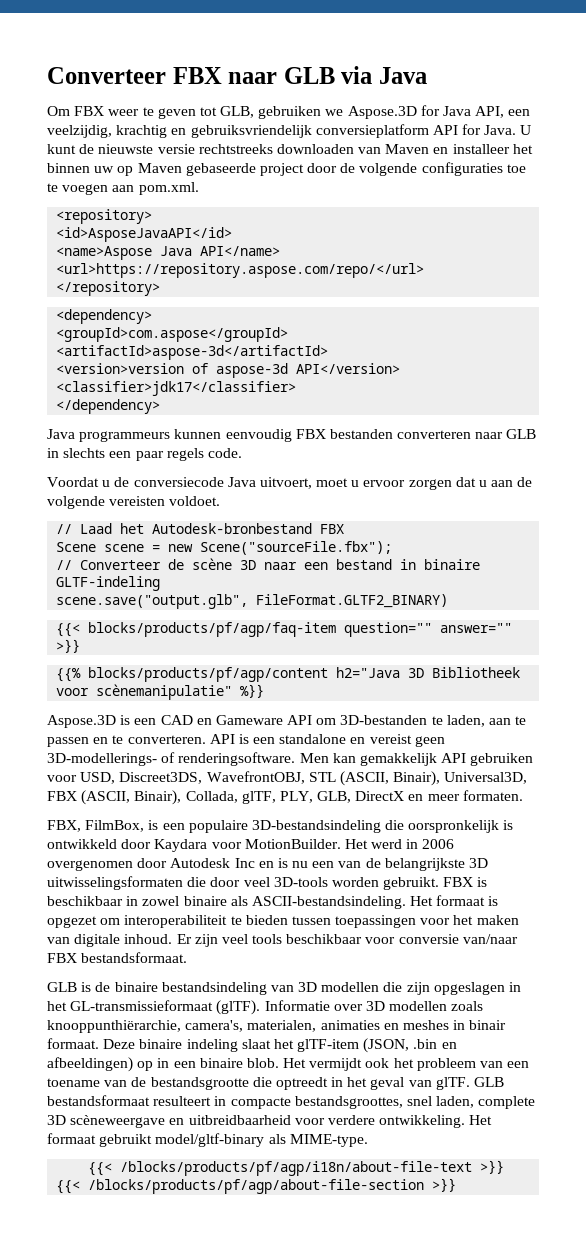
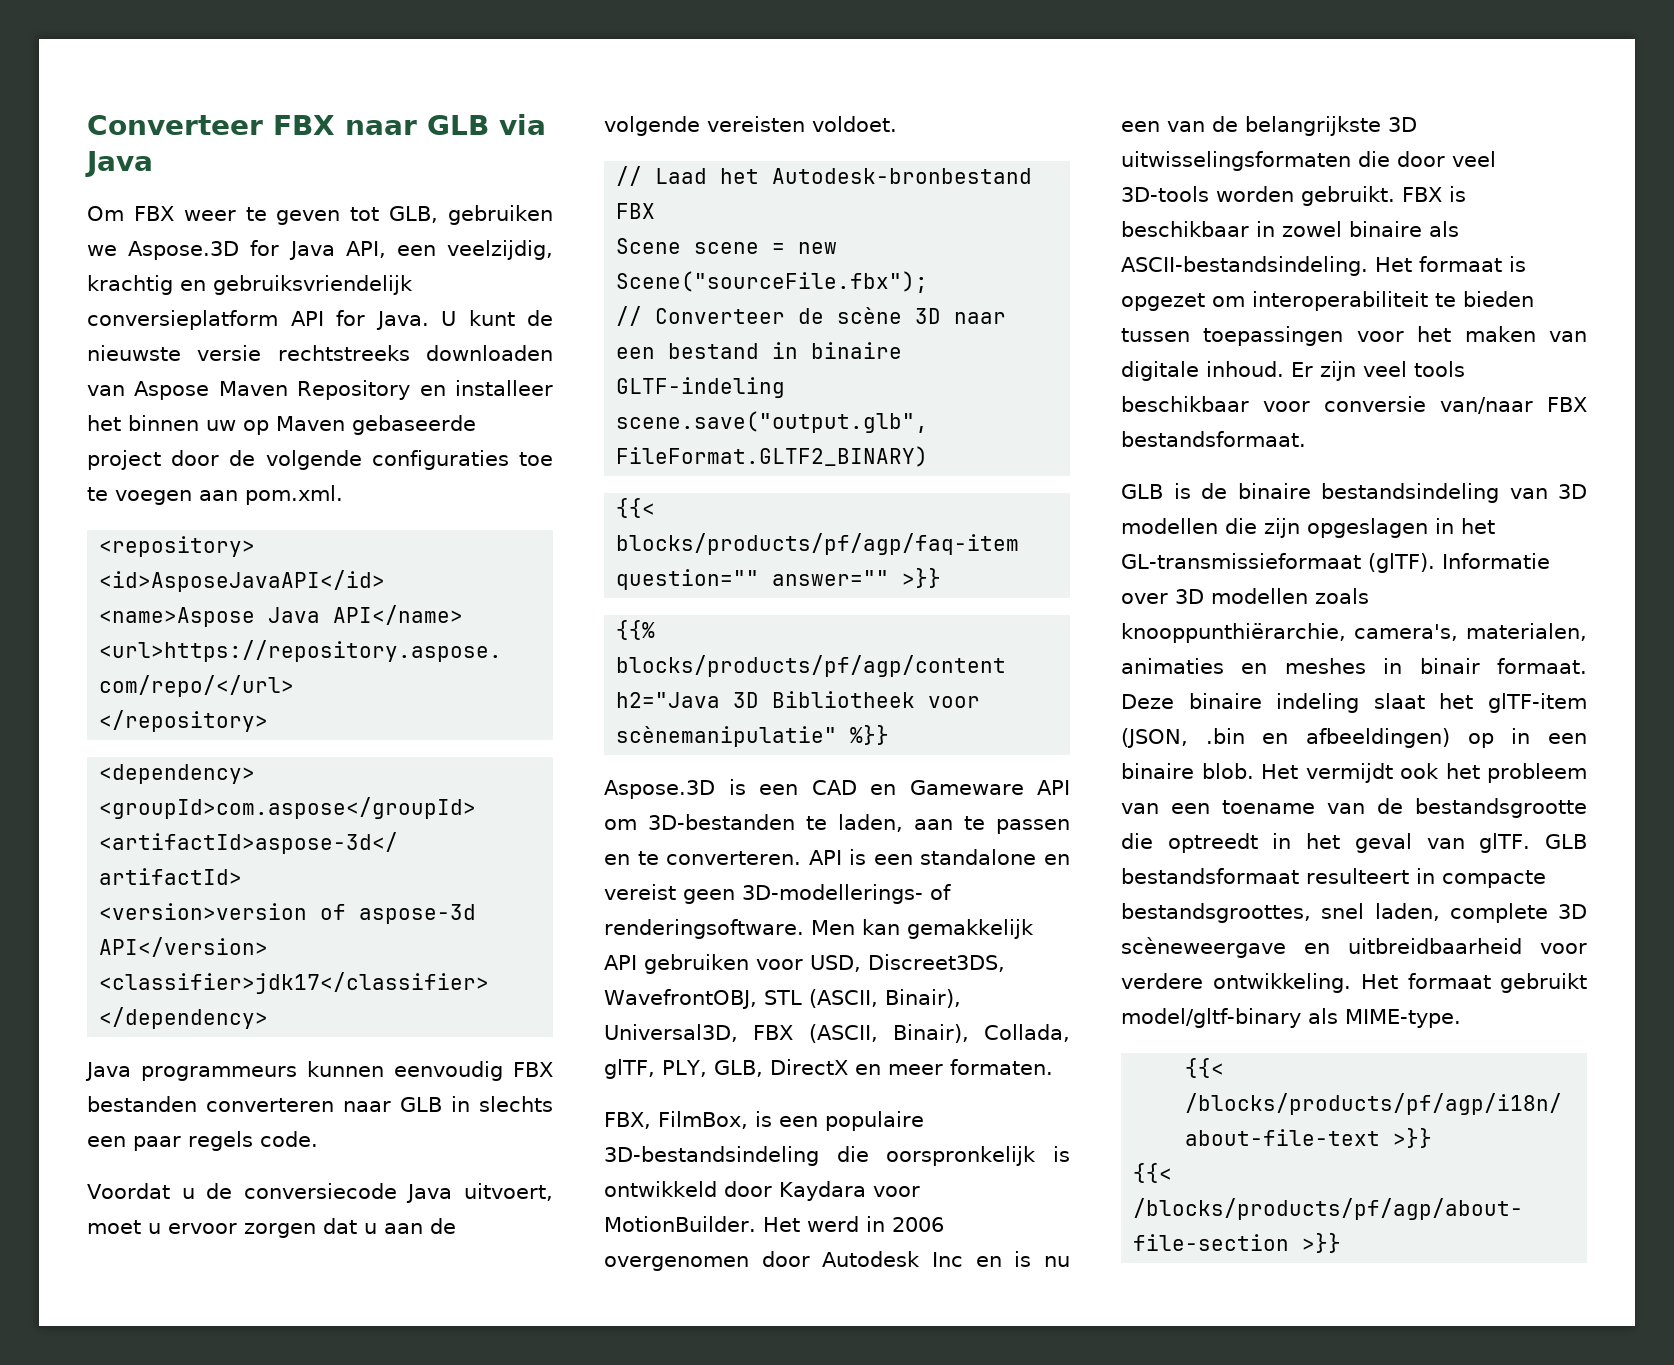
- U kunt de nieuwste versie rechtstreeks downloaden van Maven en installeer het binnen uw op Maven gebaseerde project door de volgende configuraties toe te voegen aan pom.xml.
+ U kunt de nieuwste versie rechtstreeks downloaden van Aspose Maven Repository en installeer het binnen uw op Maven gebaseerde project door de volgende configuraties toe te voegen aan pom.xml.

